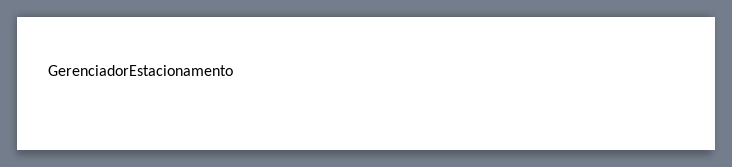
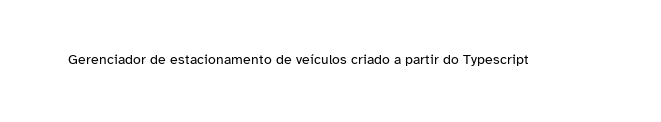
- GerenciadorEstacionamento
+ Gerenciador de estacionamento de veículos criado a partir do Typescript

